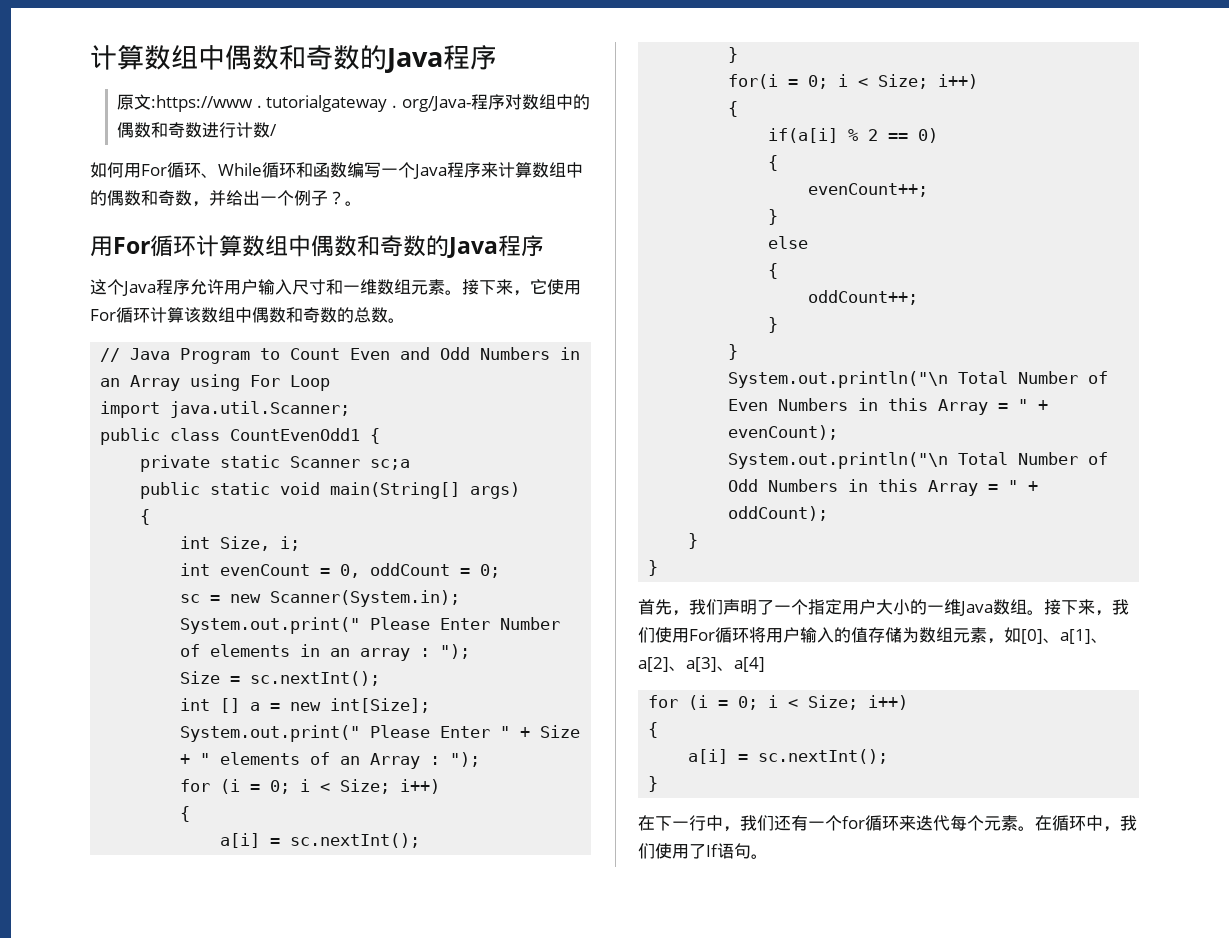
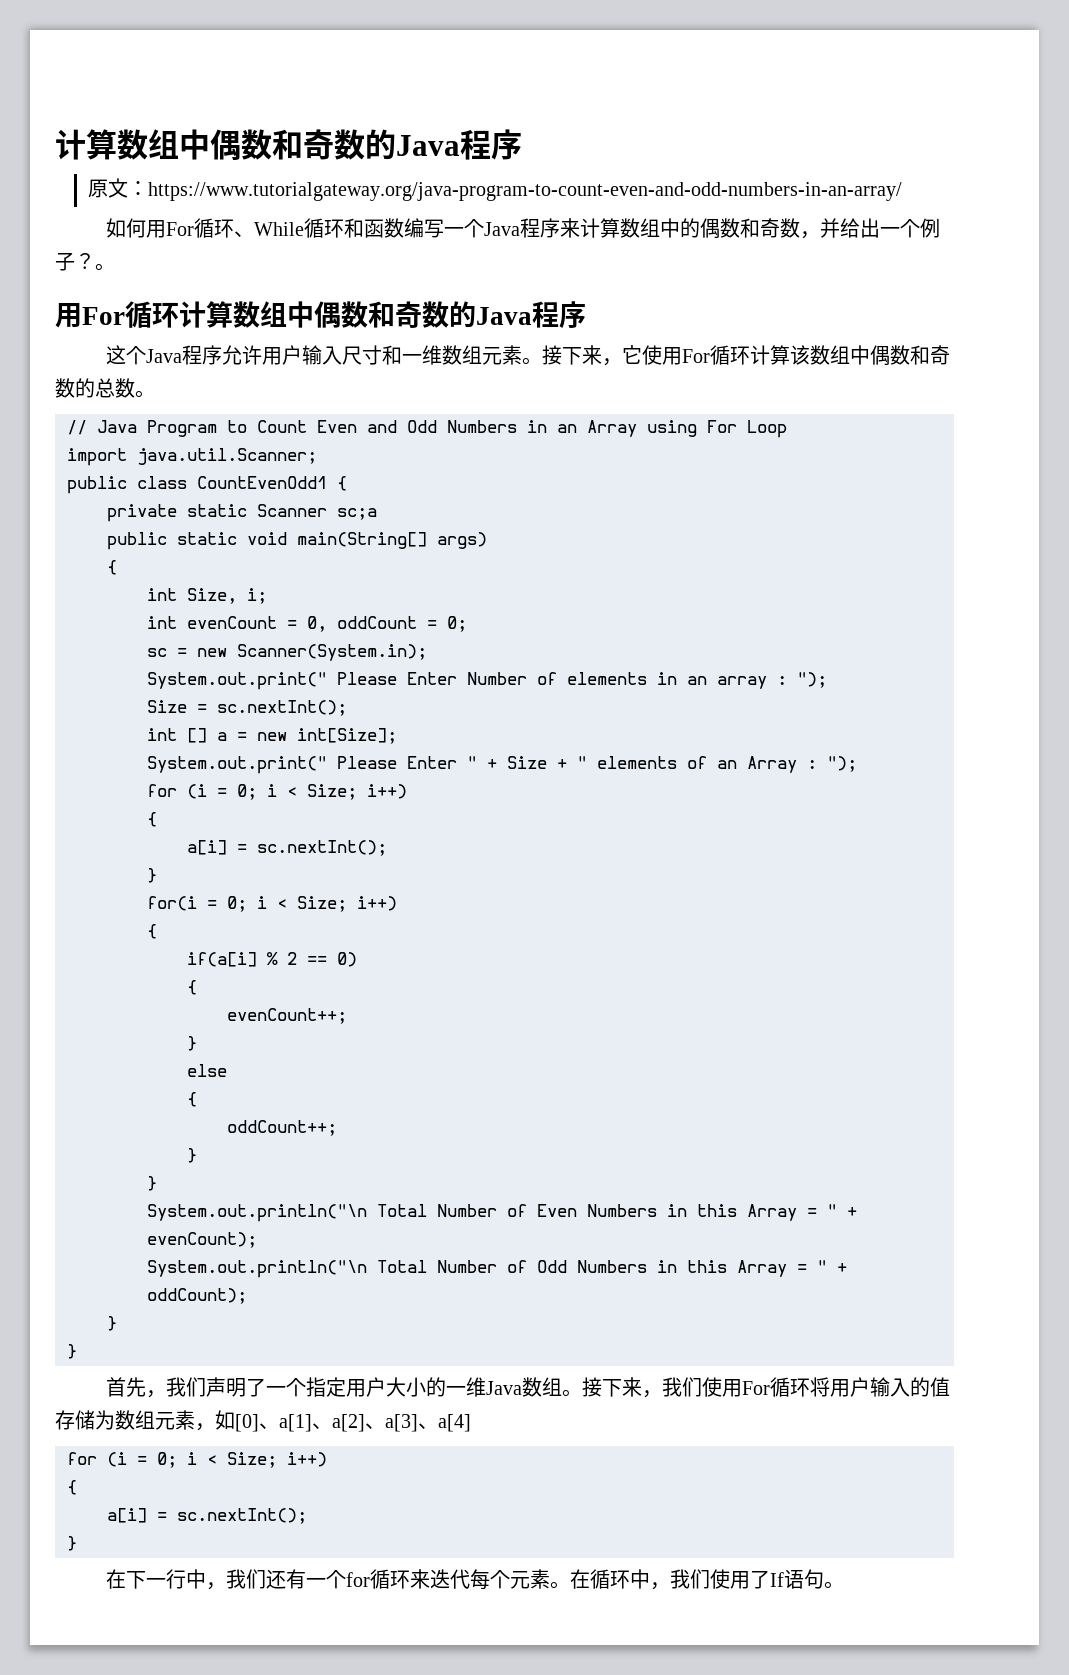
- 原文:https://www . tutorialgateway . org/Java-程序对数组中的偶数和奇数进行计数/
+ 原文：https://www.tutorialgateway.org/java-program-to-count-even-and-odd-numbers-in-an-array/

